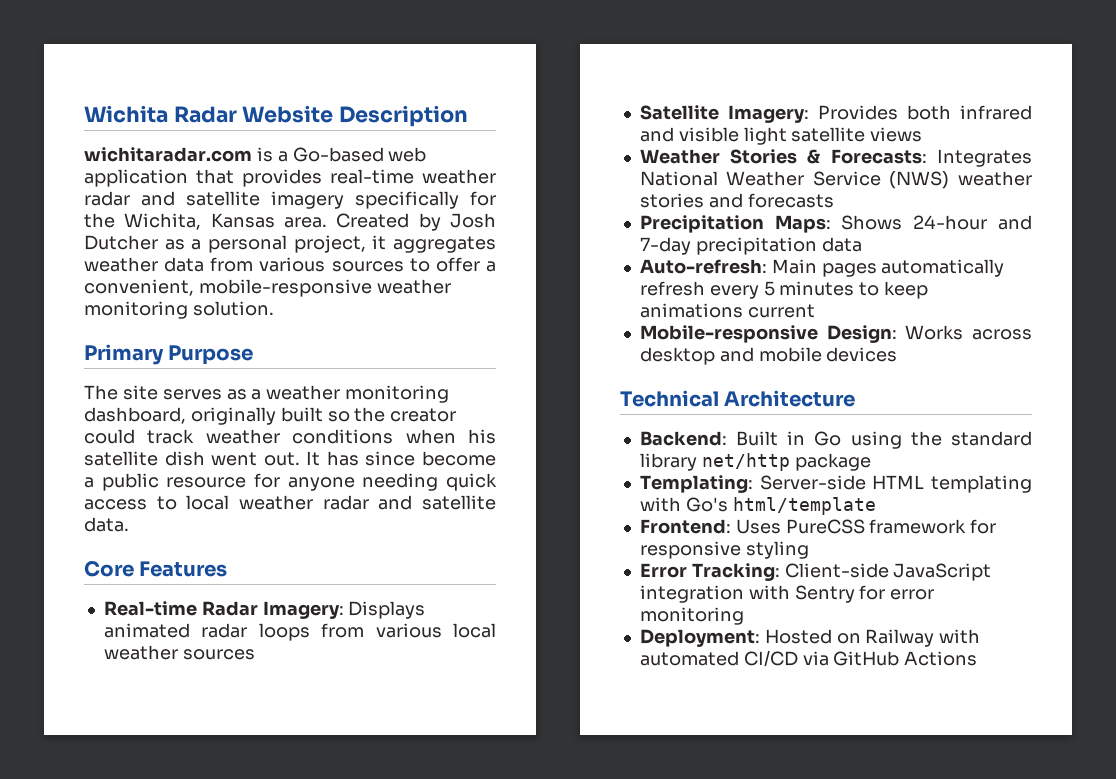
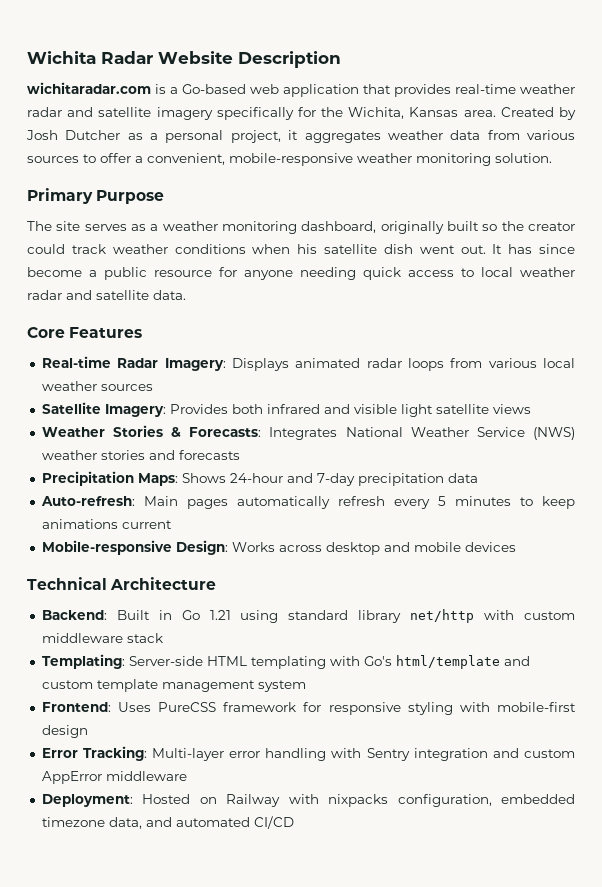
- Backend: Built in Go using the standard library net/http package
+ Backend: Built in Go 1.21 using standard library net/http with custom middleware stack
- Templating: Server-side HTML templating with Go's html/template
+ Templating: Server-side HTML templating with Go's html/template and custom template management system
- Frontend: Uses PureCSS framework for responsive styling
+ Frontend: Uses PureCSS framework for responsive styling with mobile-first design
- Error Tracking: Client-side JavaScript integration with Sentry for error monitoring
+ Error Tracking: Multi-layer error handling with Sentry integration and custom AppError middleware
- Deployment: Hosted on Railway with automated CI/CD via GitHub Actions
+ Deployment: Hosted on Railway with nixpacks configuration, embedded timezone data, and automated CI/CD

